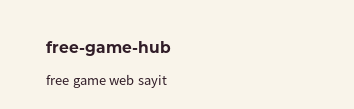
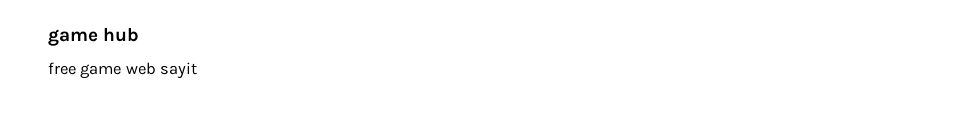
- free-game-hub
+ game hub

